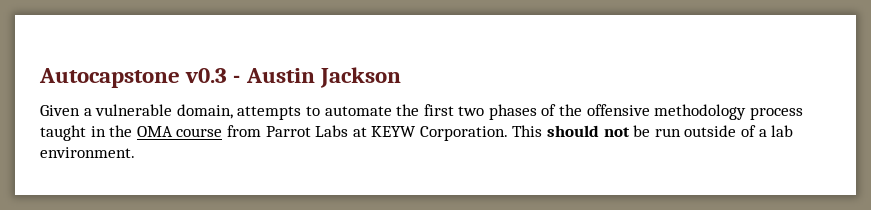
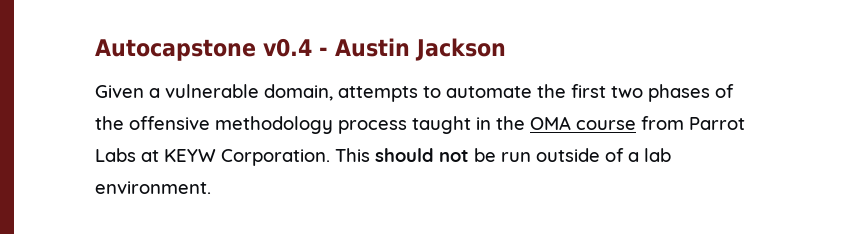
- Autocapstone v0.3 - Austin Jackson
+ Autocapstone v0.4 - Austin Jackson

